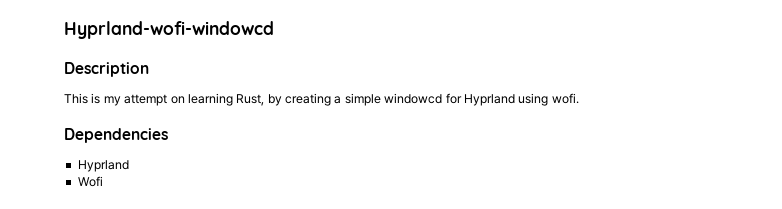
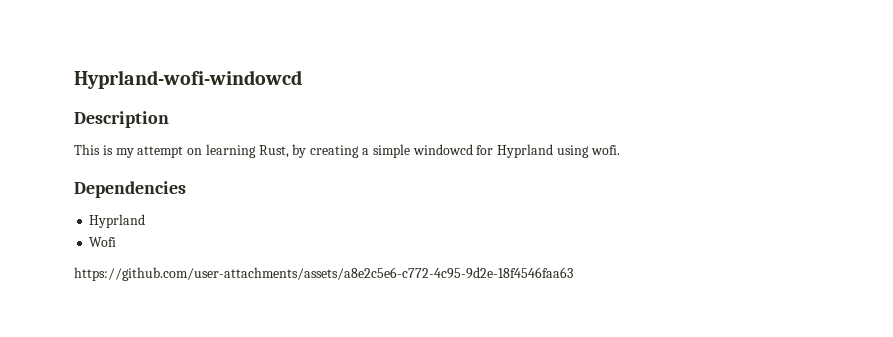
+ https://github.com/user-attachments/assets/a8e2c5e6-c772-4c95-9d2e-18f4546faa63

